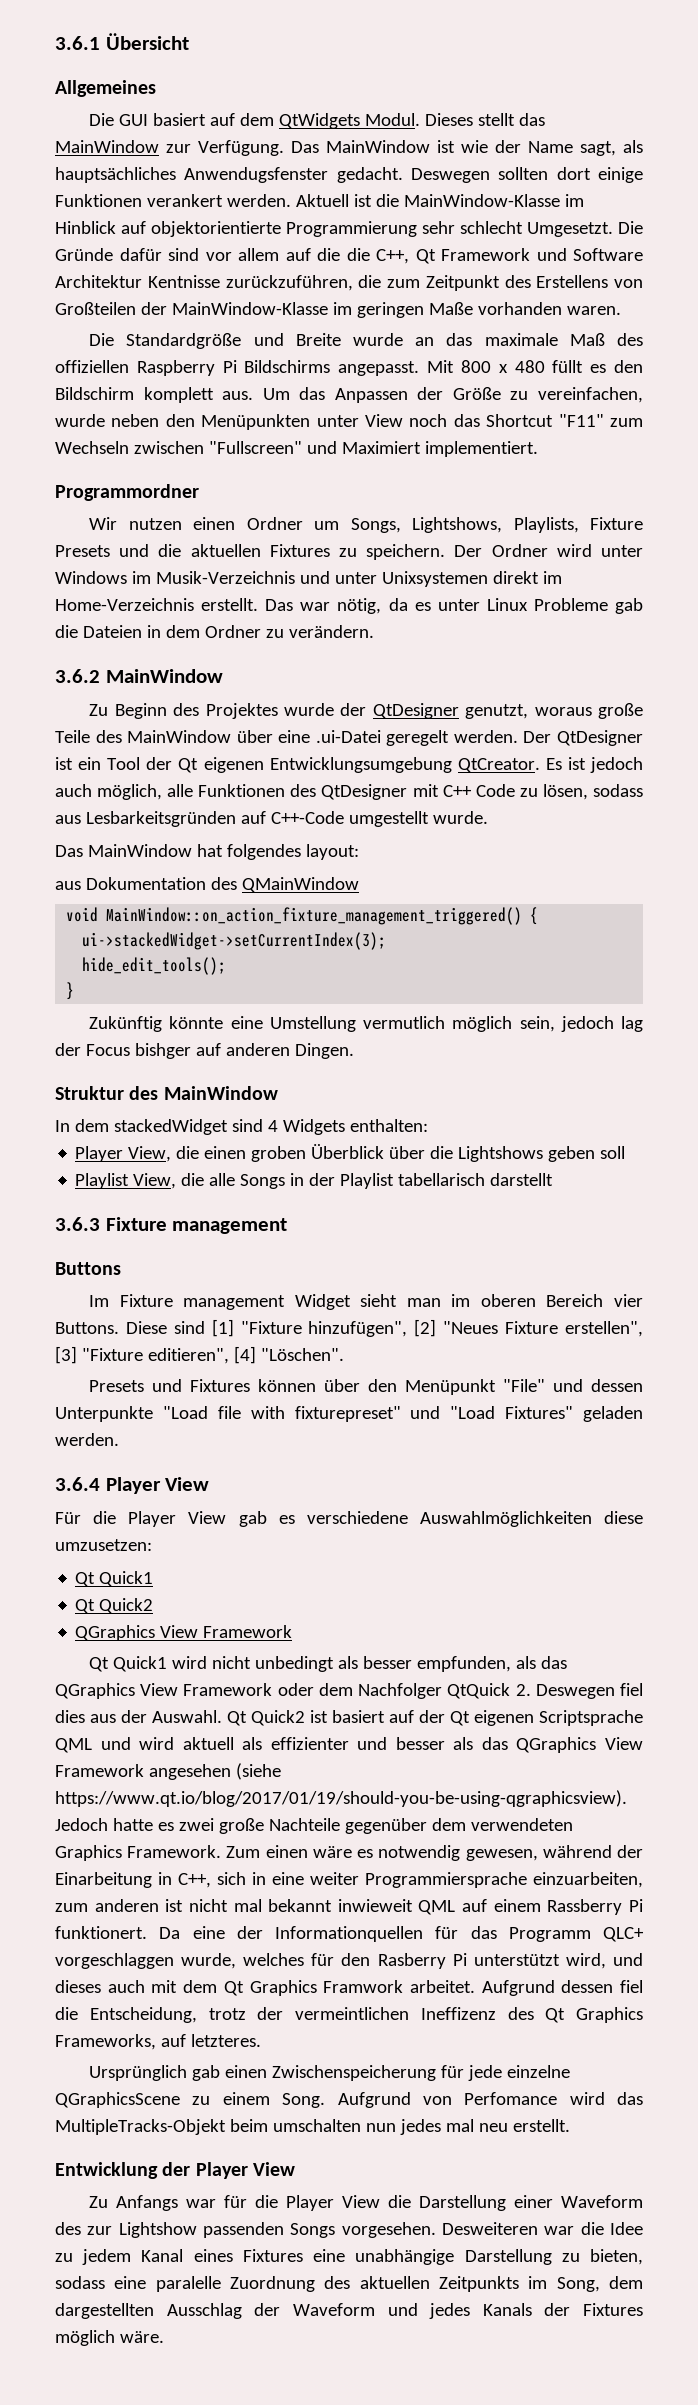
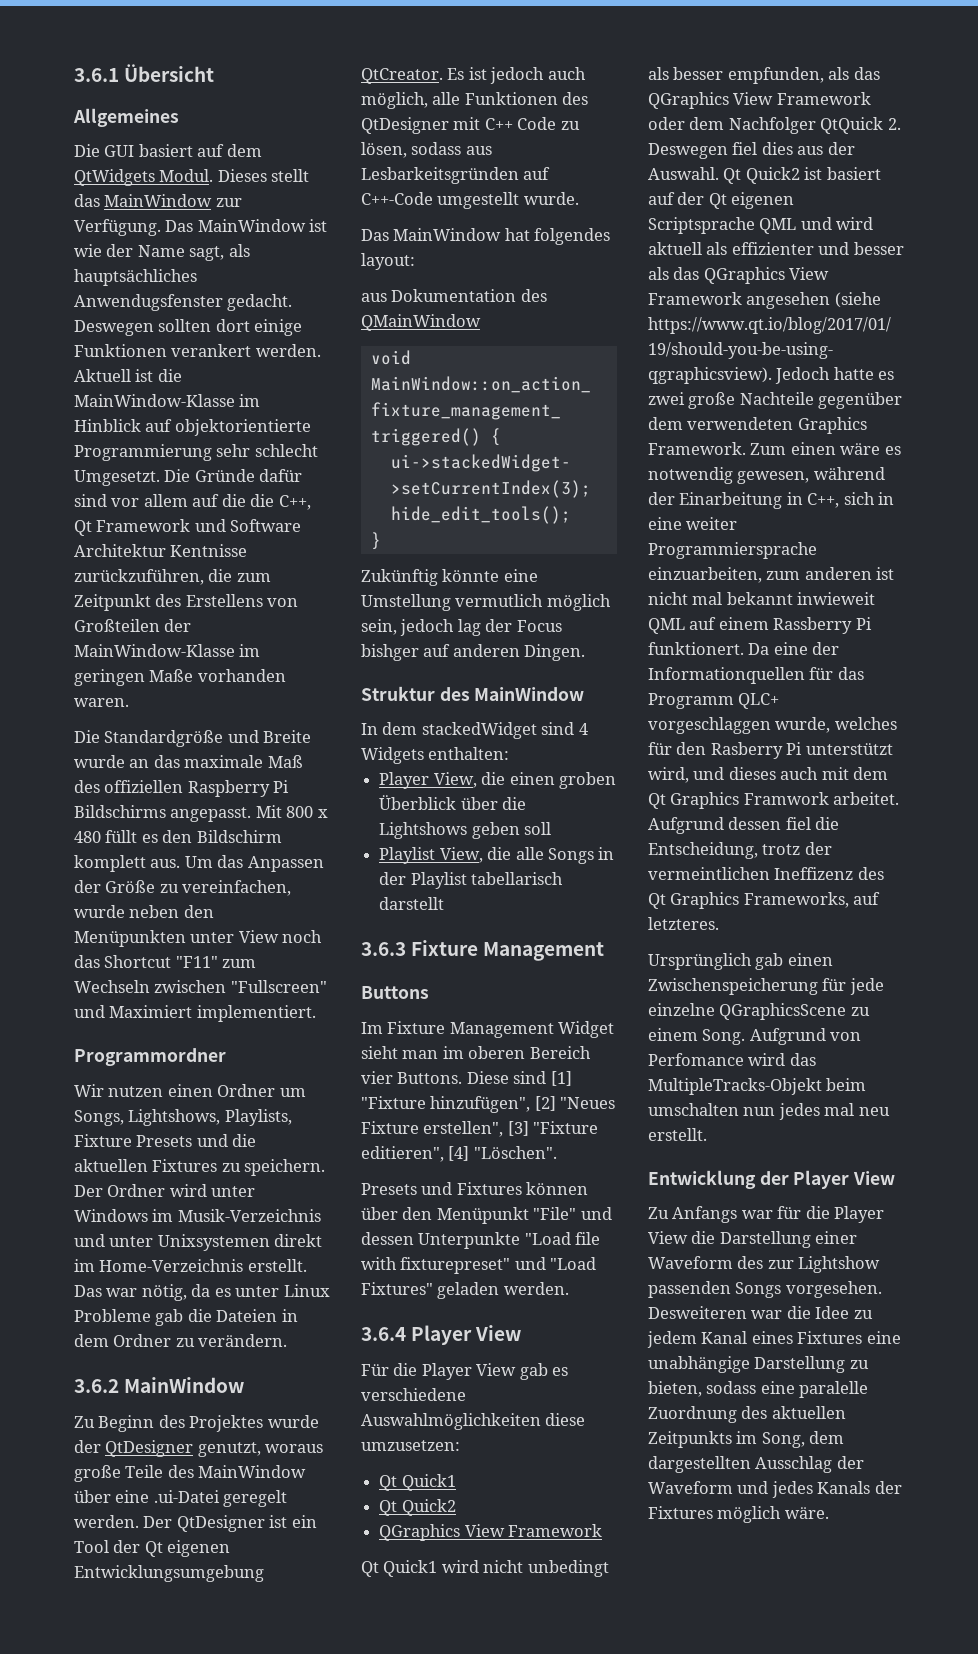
- 3.6.3 Fixture management
+ 3.6.3 Fixture Management
- Im Fixture management Widget sieht man im oberen Bereich vier Buttons.
+ Im Fixture Management Widget sieht man im oberen Bereich vier Buttons.

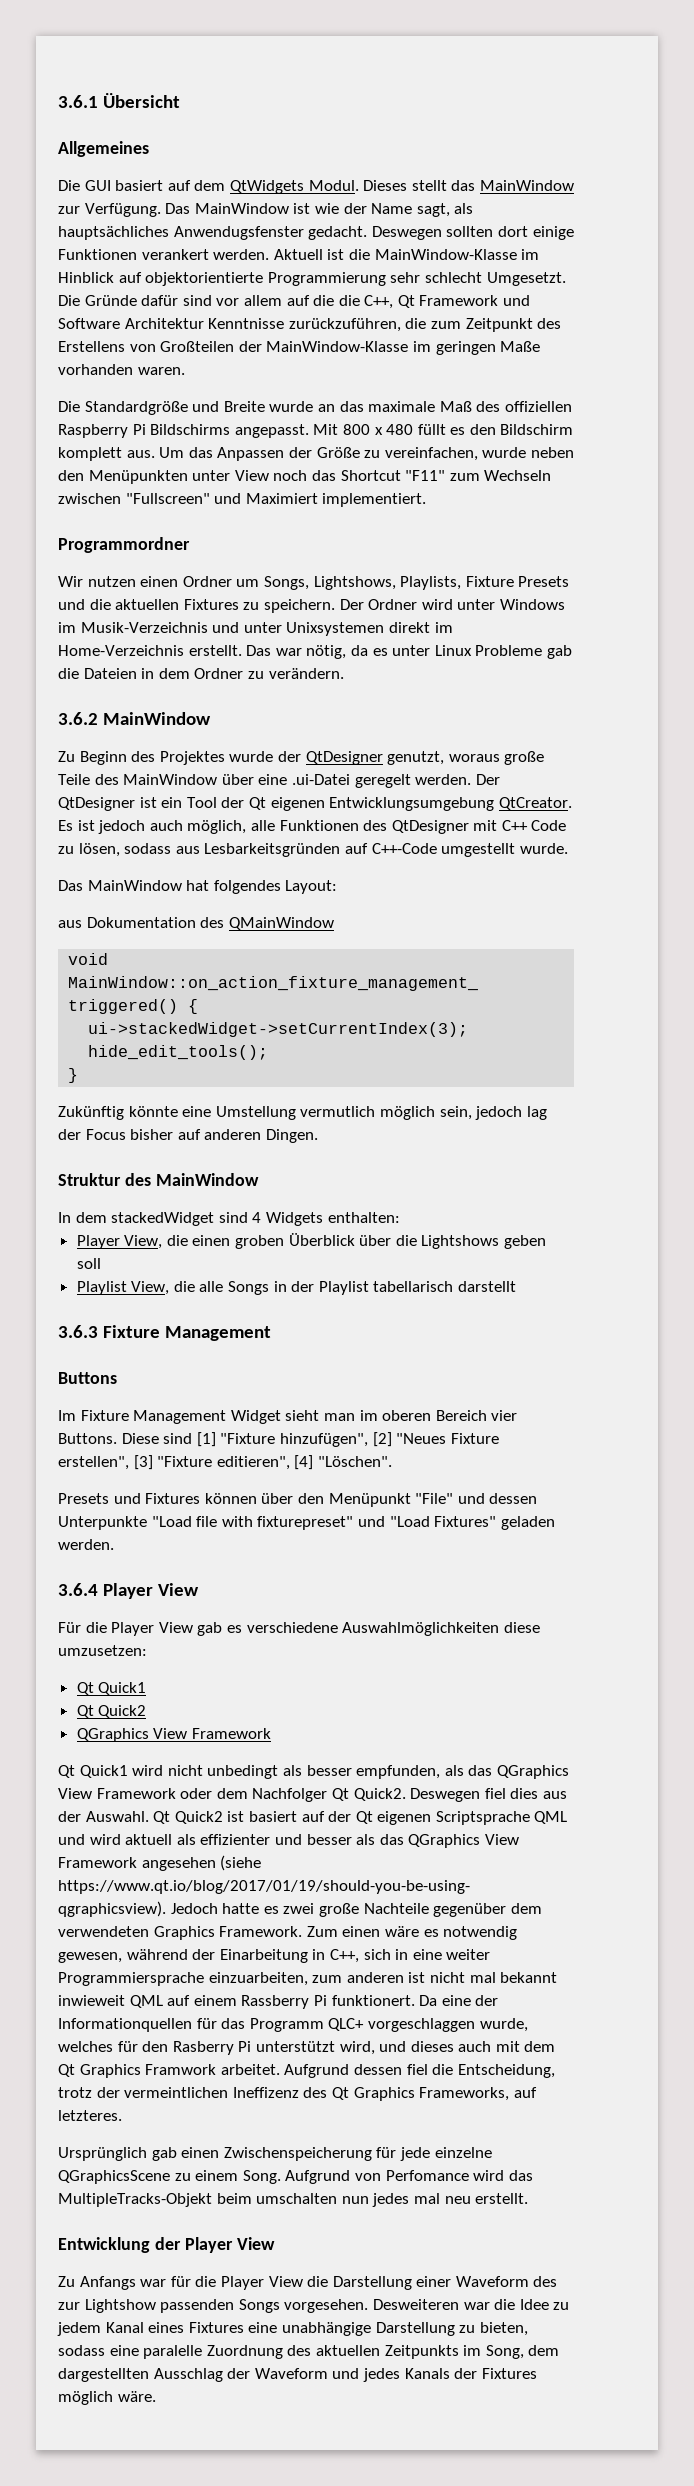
- Die Gründe dafür sind vor allem auf die die C++, Qt Framework und Software Architektur Kentnisse zurückzuführen, die zum Zeitpunkt des Erstellens von Großteilen der MainWindow-Klasse im geringen Maße vorhanden waren.
+ Die Gründe dafür sind vor allem auf die die C++, Qt Framework und Software Architektur Kenntnisse zurückzuführen, die zum Zeitpunkt des Erstellens von Großteilen der MainWindow-Klasse im geringen Maße vorhanden waren.
- Das MainWindow hat folgendes layout:
+ Das MainWindow hat folgendes Layout:
- Zukünftig könnte eine Umstellung vermutlich möglich sein, jedoch lag der Focus bishger auf anderen Dingen.
+ Zukünftig könnte eine Umstellung vermutlich möglich sein, jedoch lag der Focus bisher auf anderen Dingen.
- Qt Quick1 wird nicht unbedingt als besser empfunden, als das QGraphics View Framework oder dem Nachfolger QtQuick 2. Deswegen fiel dies aus der Auswahl.
+ Qt Quick1 wird nicht unbedingt als besser empfunden, als das QGraphics View Framework oder dem Nachfolger Qt Quick2. Deswegen fiel dies aus der Auswahl.

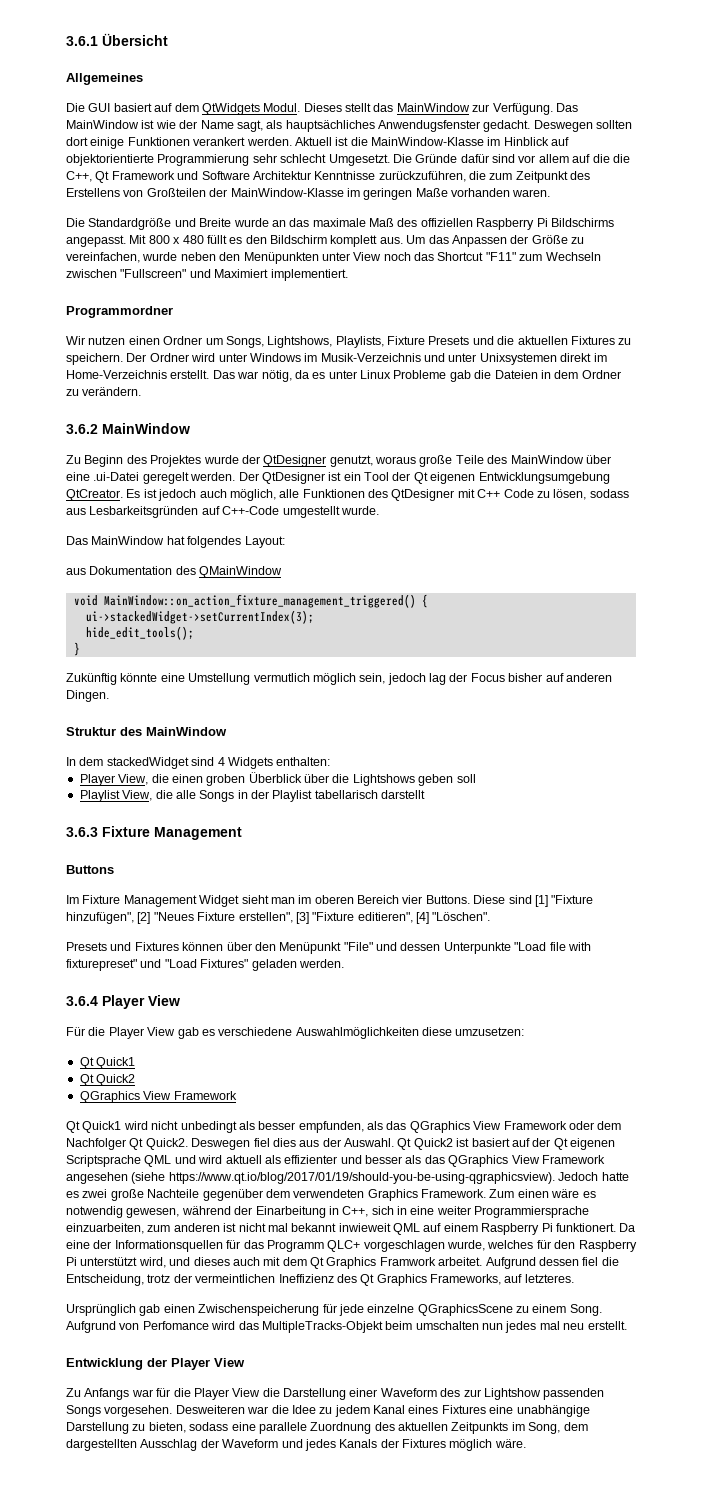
- Zum einen wäre es notwendig gewesen, während der Einarbeitung in C++, sich in eine weiter Programmiersprache einzuarbeiten, zum anderen ist nicht mal bekannt inwieweit QML auf einem Rassberry Pi funktionert.
+ Zum einen wäre es notwendig gewesen, während der Einarbeitung in C++, sich in eine weiter Programmiersprache einzuarbeiten, zum anderen ist nicht mal bekannt inwieweit QML auf einem Raspberry Pi funktionert.
- Da eine der Informationquellen für das Programm QLC+ vorgeschlaggen wurde, welches für den Rasberry Pi unterstützt wird, und dieses auch mit dem Qt Graphics Framwork arbeitet.
+ Da eine der Informationsquellen für das Programm QLC+ vorgeschlagen wurde, welches für den Raspberry Pi unterstützt wird, und dieses auch mit dem Qt Graphics Framwork arbeitet.
- Aufgrund dessen fiel die Entscheidung, trotz der vermeintlichen Ineffizenz des Qt Graphics Frameworks, auf letzteres.
+ Aufgrund dessen fiel die Entscheidung, trotz der vermeintlichen Ineffizienz des Qt Graphics Frameworks, auf letzteres.
- Desweiteren war die Idee zu jedem Kanal eines Fixtures eine unabhängige Darstellung zu bieten, sodass eine paralelle Zuordnung des aktuellen Zeitpunkts im Song, dem dargestellten Ausschlag der Waveform und jedes Kanals der Fixtures möglich wäre.
+ Desweiteren war die Idee zu jedem Kanal eines Fixtures eine unabhängige Darstellung zu bieten, sodass eine parallele Zuordnung des aktuellen Zeitpunkts im Song, dem dargestellten Ausschlag der Waveform und jedes Kanals der Fixtures möglich wäre.

